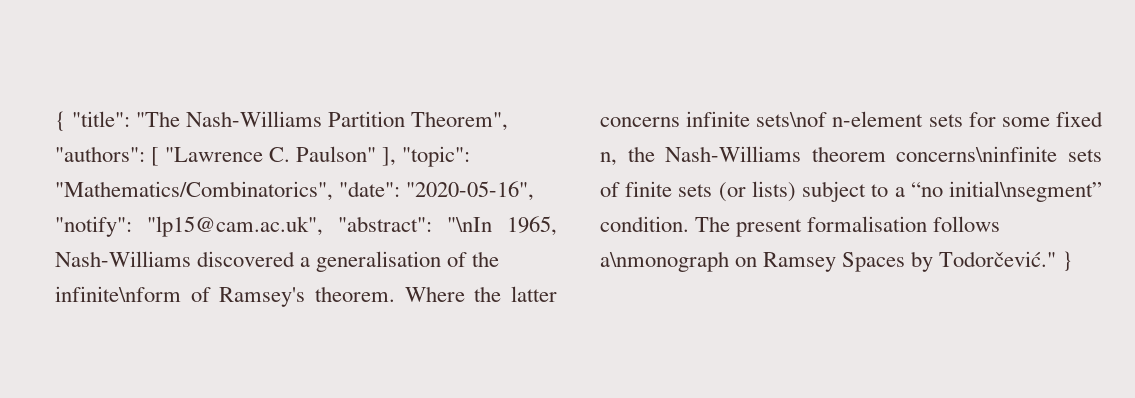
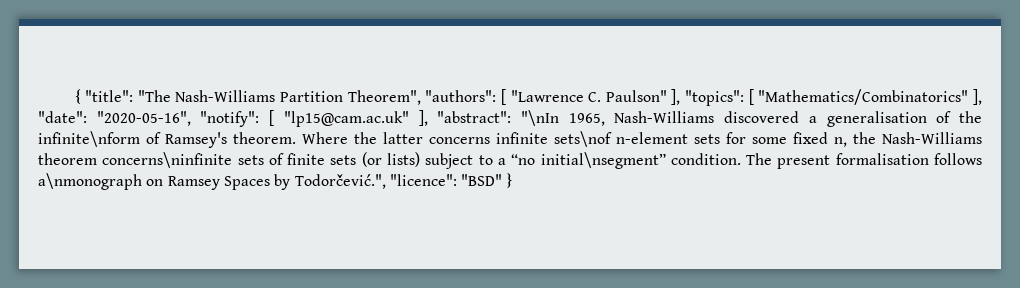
- { "title": "The Nash-Williams Partition Theorem", "authors": [ "Lawrence C. Paulson" ], "topic": "Mathematics/Combinatorics", "date": "2020-05-16", "notify": "lp15@cam.ac.uk", "abstract": "\nIn 1965, Nash-Williams discovered a generalisation of the infinite\nform of Ramsey's theorem.
+ { "title": "The Nash-Williams Partition Theorem", "authors": [ "Lawrence C. Paulson" ], "topics": [ "Mathematics/Combinatorics" ], "date": "2020-05-16", "notify": [ "lp15@cam.ac.uk" ], "abstract": "\nIn 1965, Nash-Williams discovered a generalisation of the infinite\nform of Ramsey's theorem.
- The present formalisation follows a\nmonograph on Ramsey Spaces by Todorčević." }
+ The present formalisation follows a\nmonograph on Ramsey Spaces by Todorčević.", "licence": "BSD" }

